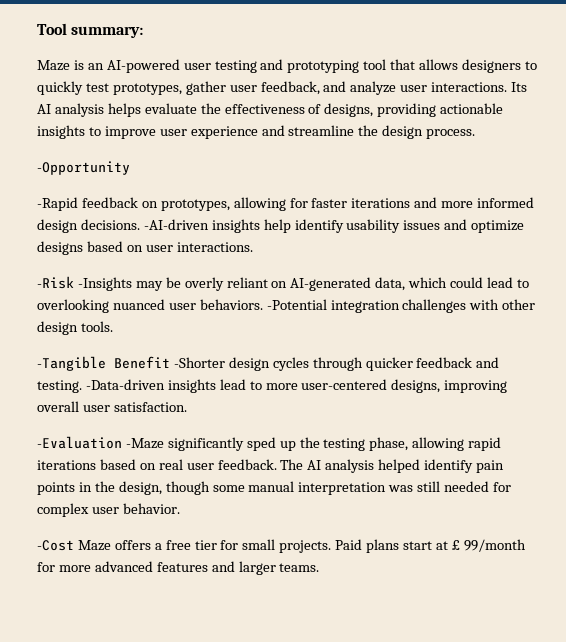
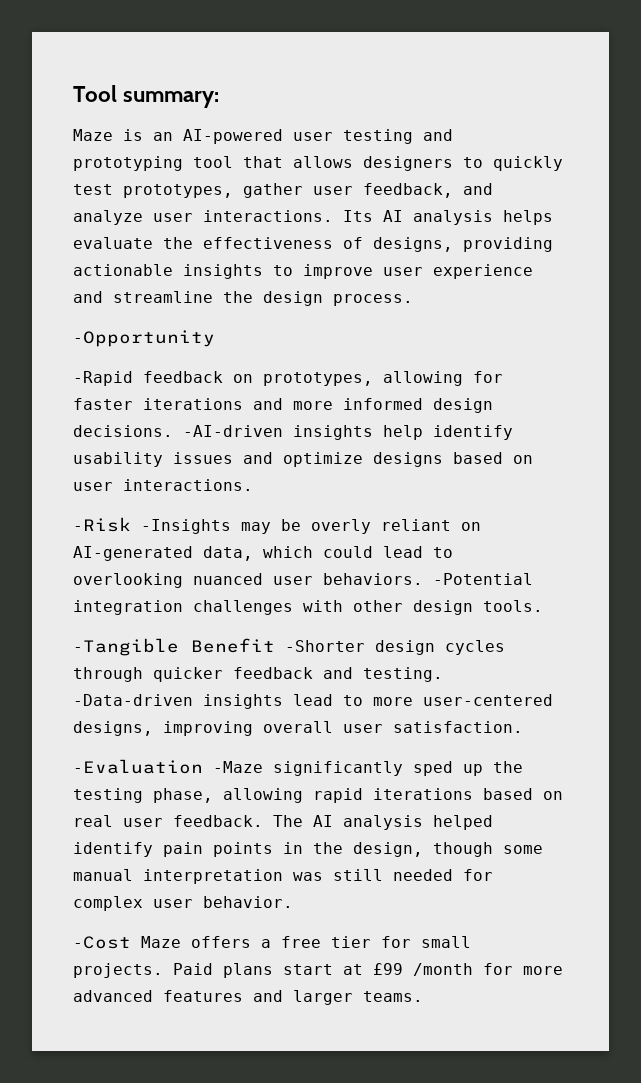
- Paid plans start at £ 99/month for more advanced features and larger teams.
+ Paid plans start at £99 /month for more advanced features and larger teams.

